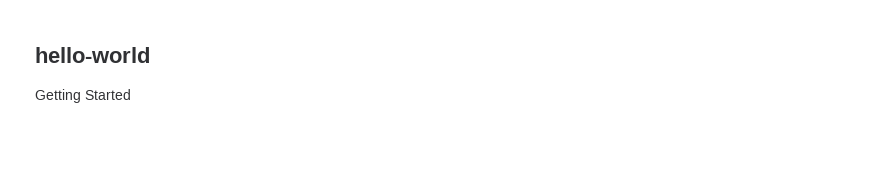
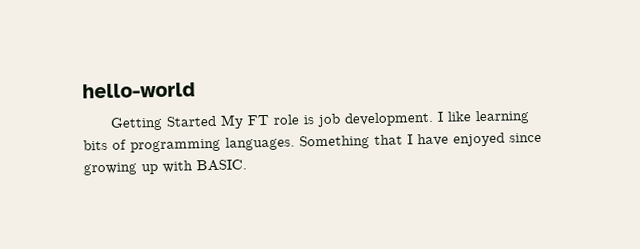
- Getting Started
+ Getting Started My FT role is job development. I like learning bits of programming languages. Something that I have enjoyed since growing up with BASIC.

